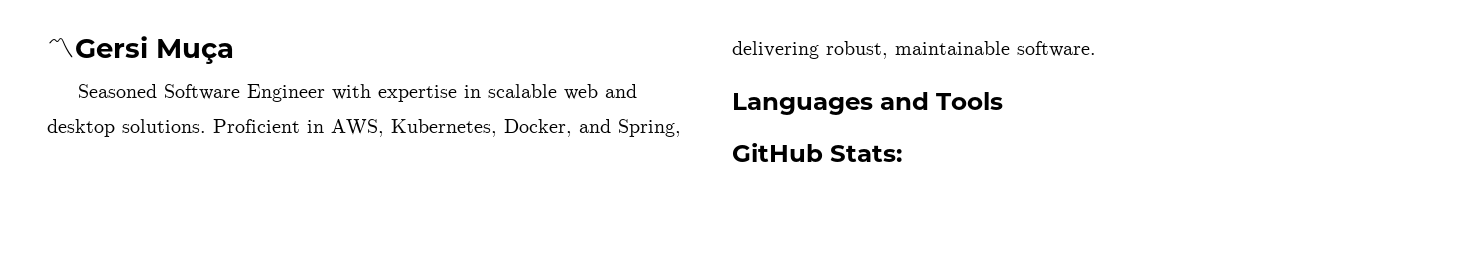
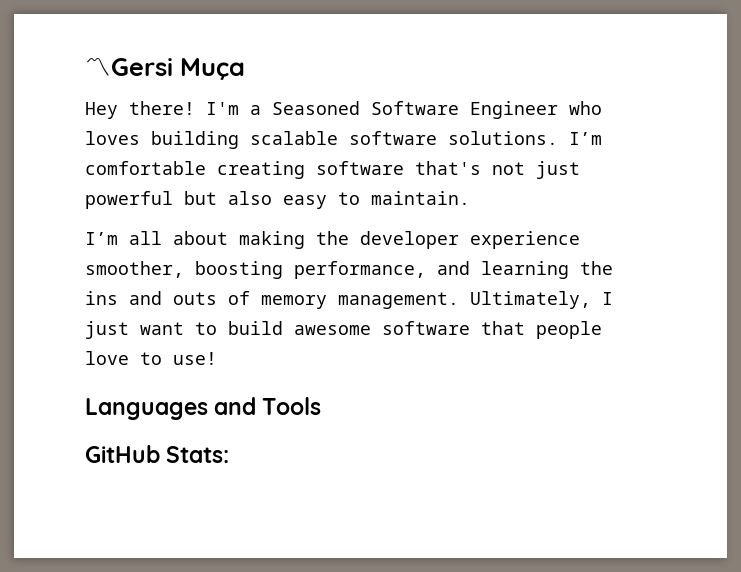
- Seasoned Software Engineer with expertise in scalable web and desktop solutions. Proficient in AWS, Kubernetes, Docker, and Spring, delivering robust, maintainable software.
+ Hey there! I'm a Seasoned Software Engineer who loves building scalable software solutions. I’m comfortable creating software that's not just powerful but also easy to maintain.
+ I’m all about making the developer experience smoother, boosting performance, and learning the ins and outs of memory management. Ultimately, I just want to build awesome software that people love to use!

